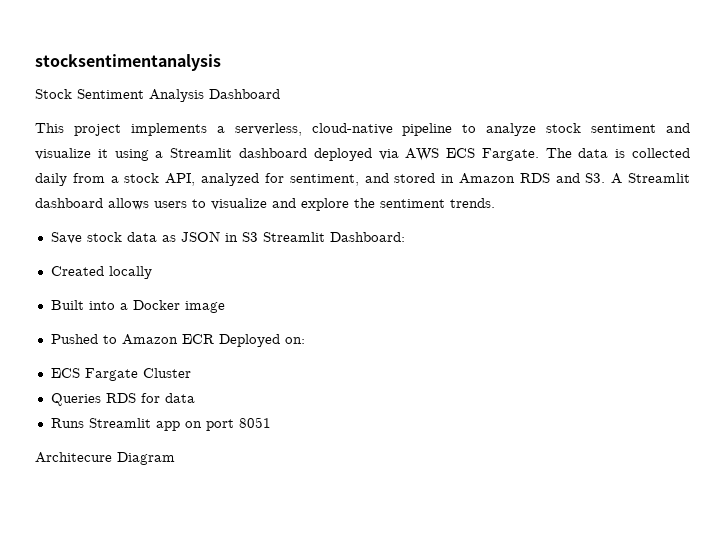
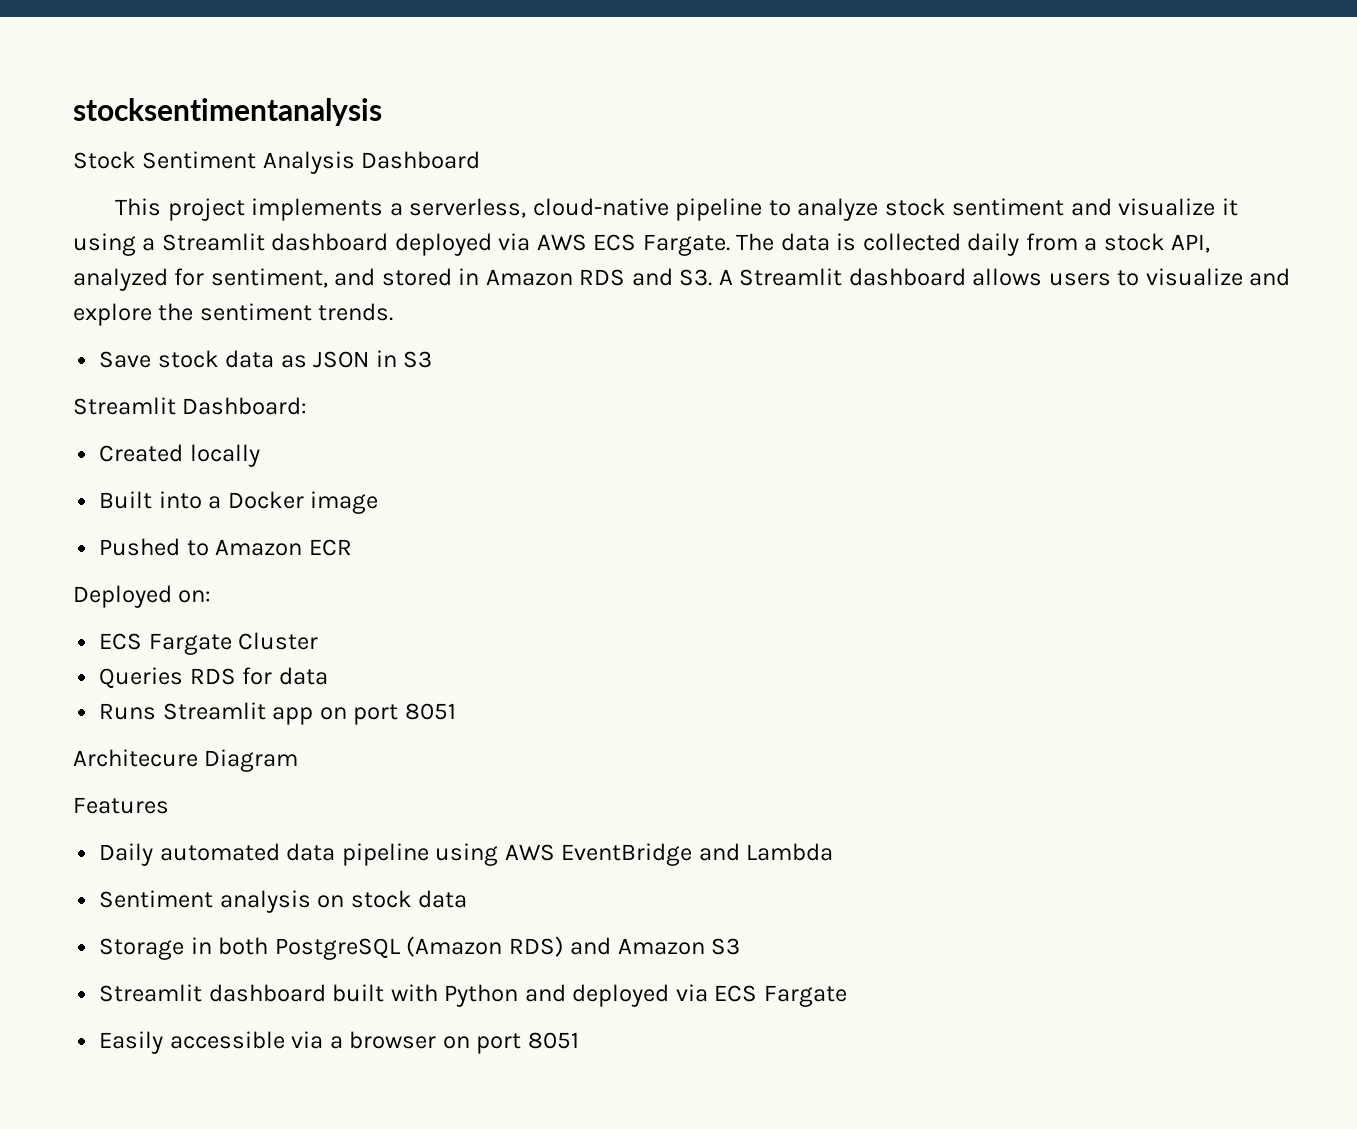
- Save stock data as JSON in S3 Streamlit Dashboard:
+ Save stock data as JSON in S3
+ Streamlit Dashboard:
- Pushed to Amazon ECR Deployed on:
+ Pushed to Amazon ECR
+ Deployed on:
+ Features
+ Daily automated data pipeline using AWS EventBridge and Lambda
+ Sentiment analysis on stock data
+ Storage in both PostgreSQL (Amazon RDS) and Amazon S3
+ Streamlit dashboard built with Python and deployed via ECS Fargate
+ Easily accessible via a browser on port 8051

